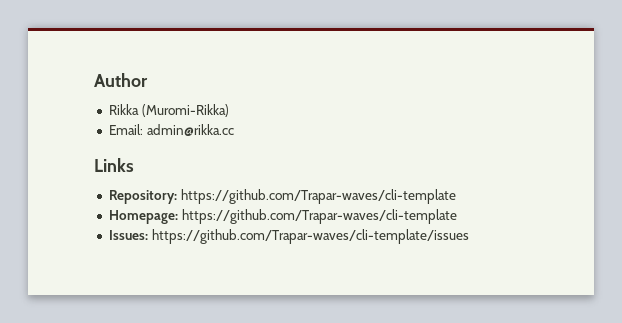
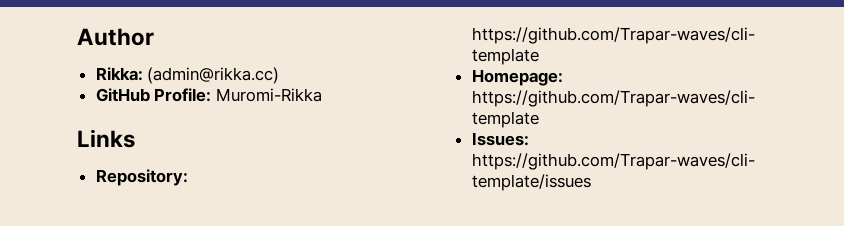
- Rikka (Muromi-Rikka)
- Email: admin@rikka.cc
+ Rikka: (admin@rikka.cc)
+ GitHub Profile: Muromi-Rikka

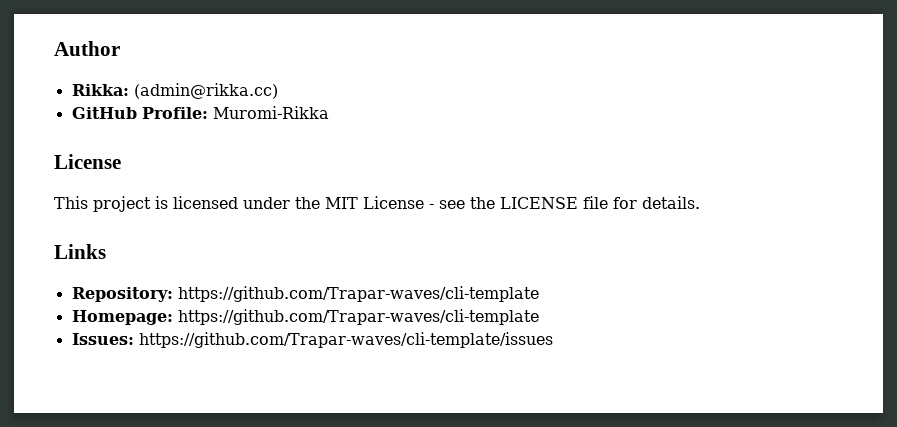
  GitHub Profile: Muromi-Rikka
+ License
+ This project is licensed under the MIT License - see the LICENSE file for details.

